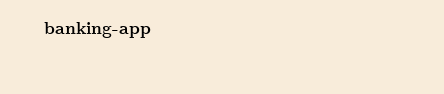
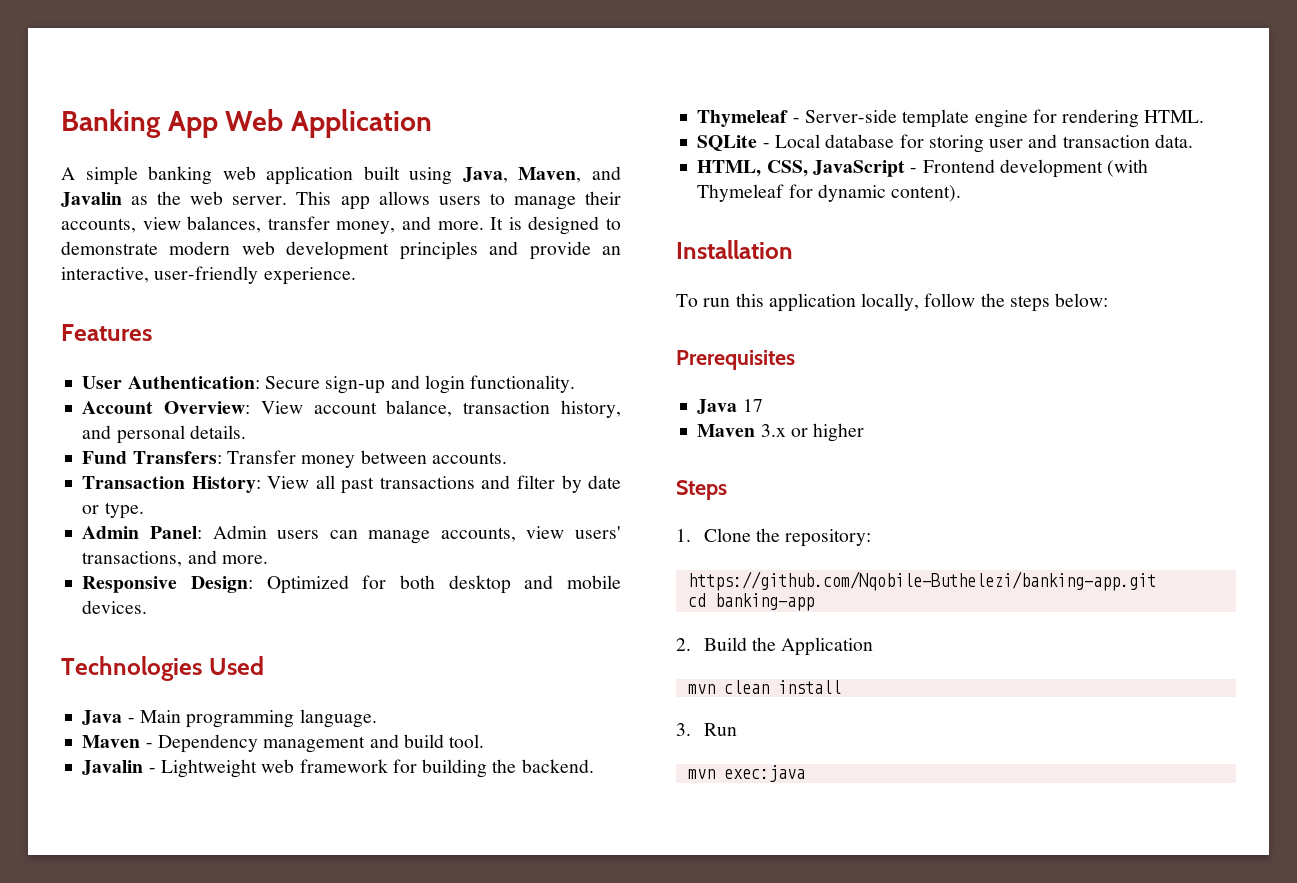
- banking-app
+ Banking App Web Application
+ A simple banking web application built using Java, Maven, and Javalin as the web server. This app allows users to manage their accounts, view balances, transfer money, and more. It is designed to demonstrate modern web development principles and provide an interactive, user-friendly experience.
+ Features
+ User Authentication: Secure sign-up and login functionality.
+ Account Overview: View account balance, transaction history, and personal details.
+ Fund Transfers: Transfer money between accounts.
+ Transaction History: View all past transactions and filter by date or type.
+ Admin Panel: Admin users can manage accounts, view users' transactions, and more.
+ Responsive Design: Optimized for both desktop and mobile devices.
+ Technologies Used
+ Java - Main programming language.
+ Maven - Dependency management and build tool.
+ Javalin - Lightweight web framework for building the backend.
+ Thymeleaf - Server-side template engine for rendering HTML.
+ SQLite - Local database for storing user and transaction data.
+ HTML, CSS, JavaScript - Frontend development (with Thymeleaf for dynamic content).
+ Installation
+ To run this application locally, follow the steps below:
+ Prerequisites
+ Java 17
+ Maven 3.x or higher
+ Steps
+ 1. Clone the repository:
+ https://github.com/Nqobile-Buthelezi/banking-app.git
+ cd banking-app
+ 2. Build the Application
+ mvn clean install
+ 3. Run
+ mvn exec:java

